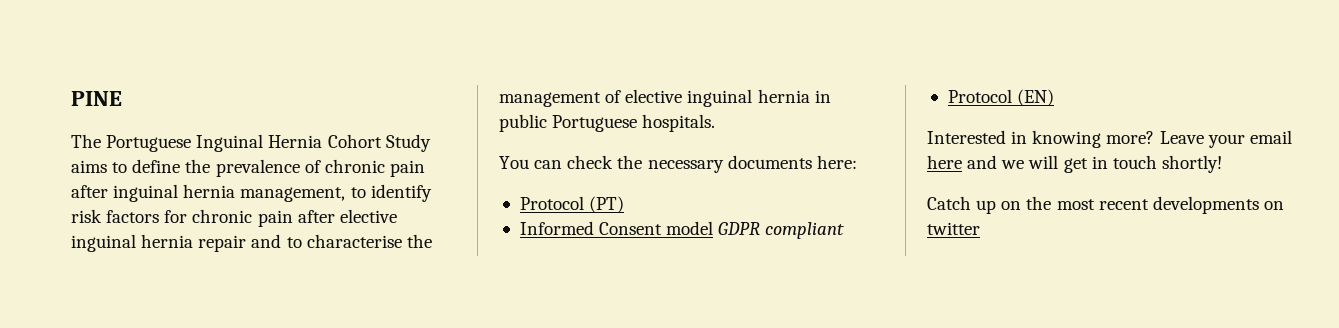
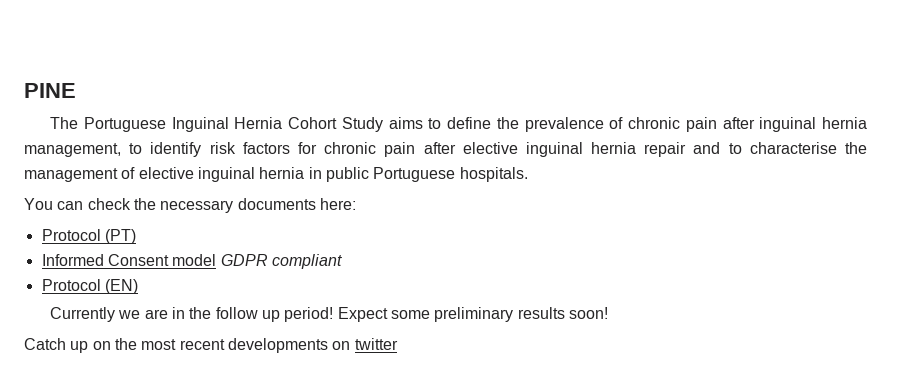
- Interested in knowing more? Leave your email here and we will get in touch shortly!
+ Currently we are in the follow up period! Expect some preliminary results soon!

